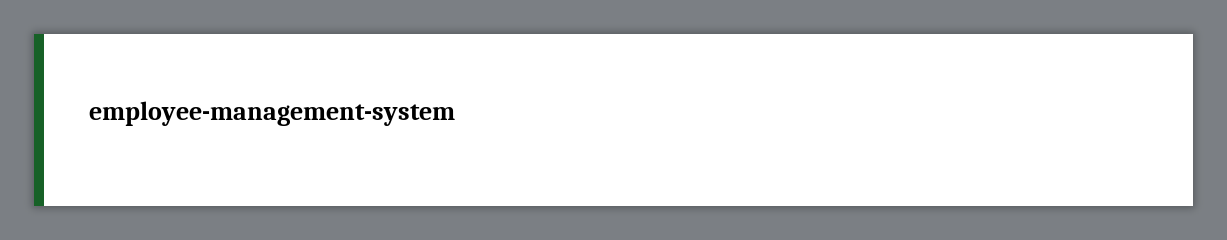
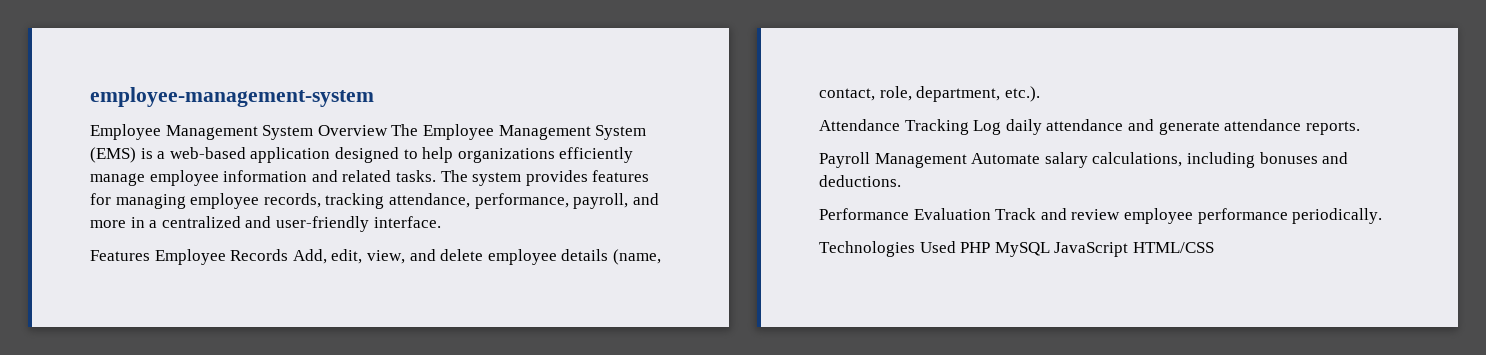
+ Employee Management System Overview The Employee Management System (EMS) is a web-based application designed to help organizations efficiently manage employee information and related tasks. The system provides features for managing employee records, tracking attendance, performance, payroll, and more in a centralized and user-friendly interface.
+ Features Employee Records Add, edit, view, and delete employee details (name, contact, role, department, etc.).
+ Attendance Tracking Log daily attendance and generate attendance reports.
+ Payroll Management Automate salary calculations, including bonuses and deductions.
+ Performance Evaluation Track and review employee performance periodically.
+ Technologies Used PHP MySQL JavaScript HTML/CSS

